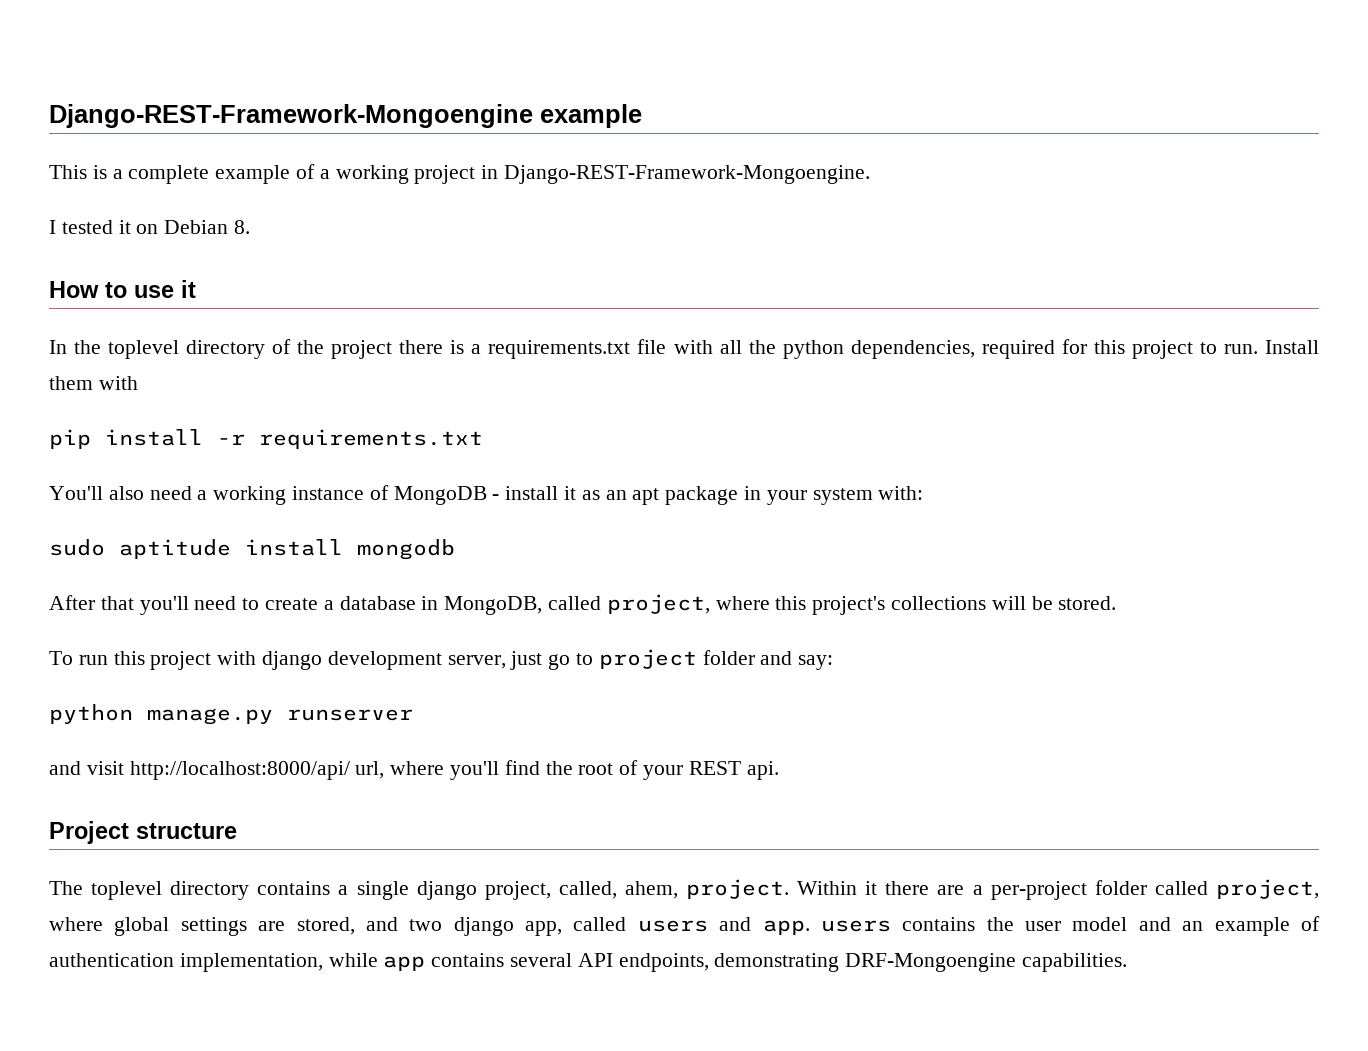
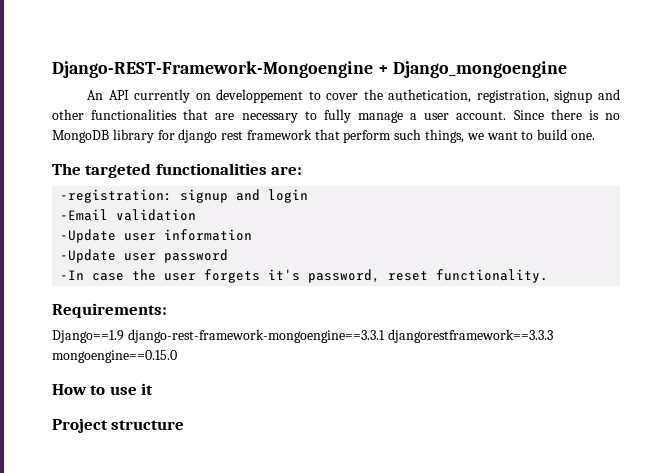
- Django-REST-Framework-Mongoengine example
- This is a complete example of a working project in Django-REST-Framework-Mongoengine.
- I tested it on Debian 8.
+ Django-REST-Framework-Mongoengine + Django_mongoengine
+ An API currently on developpement to cover the authetication, registration, signup and other functionalities that are necessary to fully manage a user account. Since there is no MongoDB library for django rest framework that perform such things, we want to build one.
+ The targeted functionalities are:
+ -registration: signup and login
+ -Email validation
+ -Update user information
+ -Update user password
+ -In case the user forgets it's password, reset functionality.
+ Requirements:
+ Django==1.9 django-rest-framework-mongoengine==3.3.1 djangorestframework==3.3.3 mongoengine==0.15.0
  How to use it
- In the toplevel directory of the project there is a requirements.txt file with all the python dependencies, required for this project to run. Install them with
- pip install -r requirements.txt
- You'll also need a working instance of MongoDB - install it as an apt package in your system with:
- sudo aptitude install mongodb
- After that you'll need to create a database in MongoDB, called project, where this project's collections will be stored.
- To run this project with django development server, just go to project folder and say:
- python manage.py runserver
- and visit http://localhost:8000/api/ url, where you'll find the root of your REST api.
  Project structure
- The toplevel directory contains a single django project, called, ahem, project. Within it there are a per-project folder called project, where global settings are stored, and two django app, called users and app. users contains the user model and an example of authentication implementation, while app contains several API endpoints, demonstrating DRF-Mongoengine capabilities.

